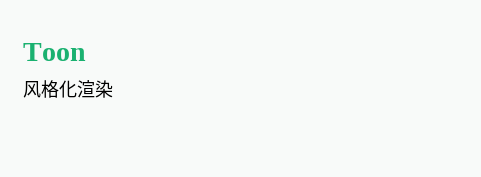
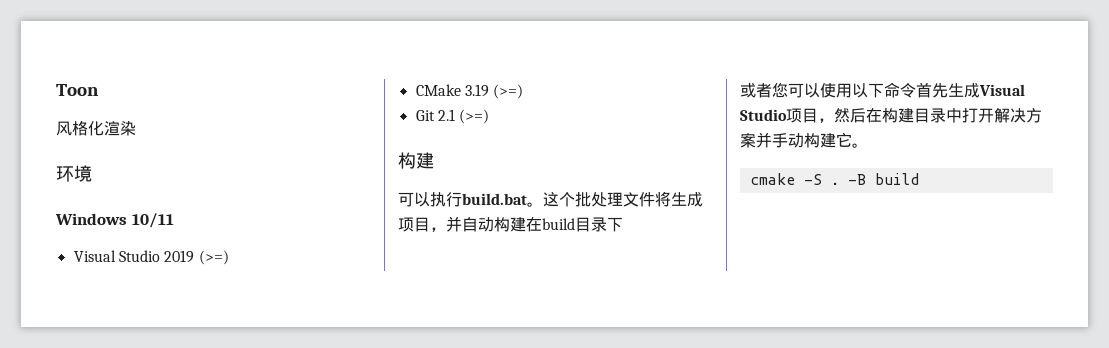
+ 环境
+ Windows 10/11
+ Visual Studio 2019 (>=)
+ CMake 3.19 (>=)
+ Git 2.1 (>=)
+ 构建
+ 可以执行build.bat。这个批处理文件将生成项目，并自动构建在build目录下
+ 或者您可以使用以下命令首先生成Visual Studio项目，然后在构建目录中打开解决方案并手动构建它。
+ cmake -S . -B build

